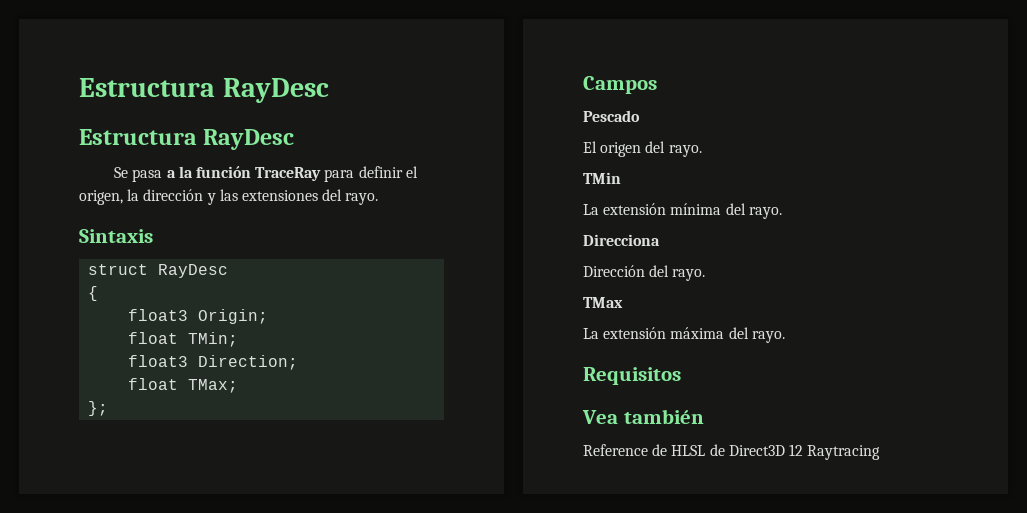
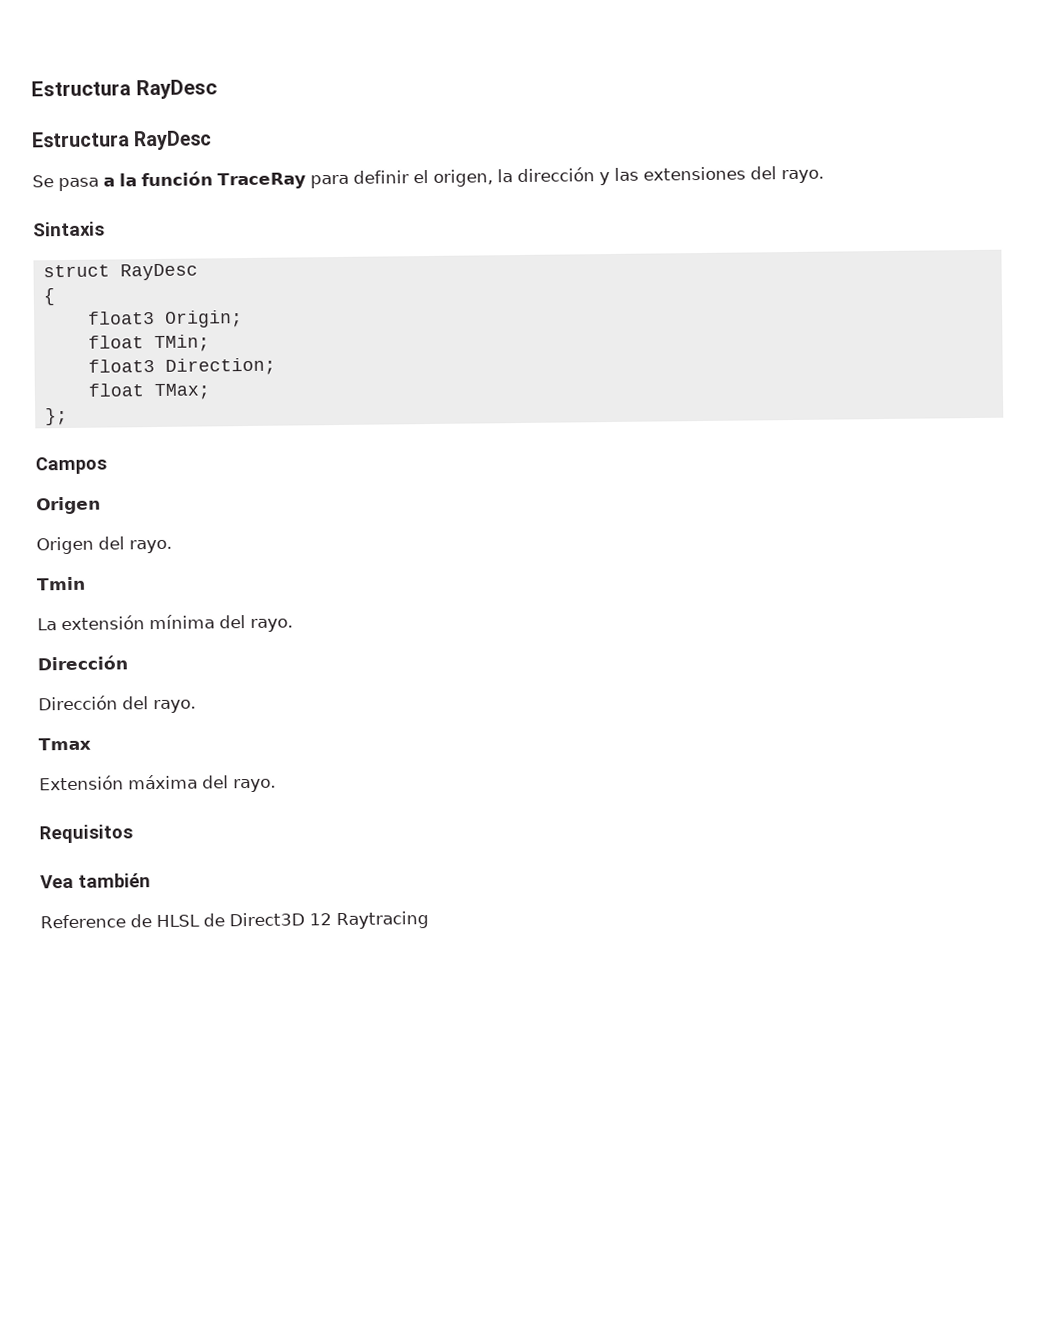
  Campos
- Pescado
- El origen del rayo.
- TMin
+ Origen
+ Origen del rayo.
+ Tmin
  La extensión mínima del rayo.
- Direcciona
+ Dirección
- TMax
- La extensión máxima del rayo.
+ Tmax
+ Extensión máxima del rayo.

